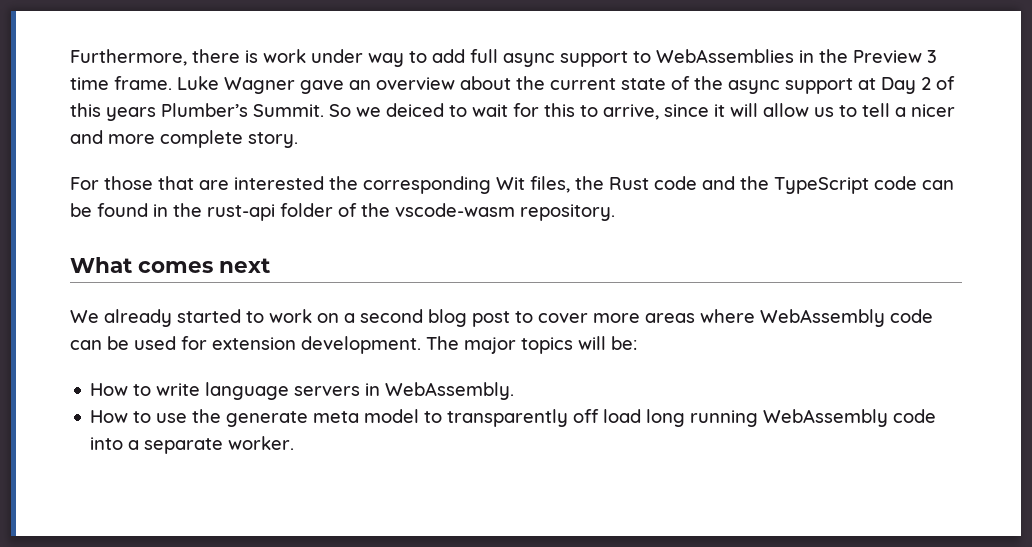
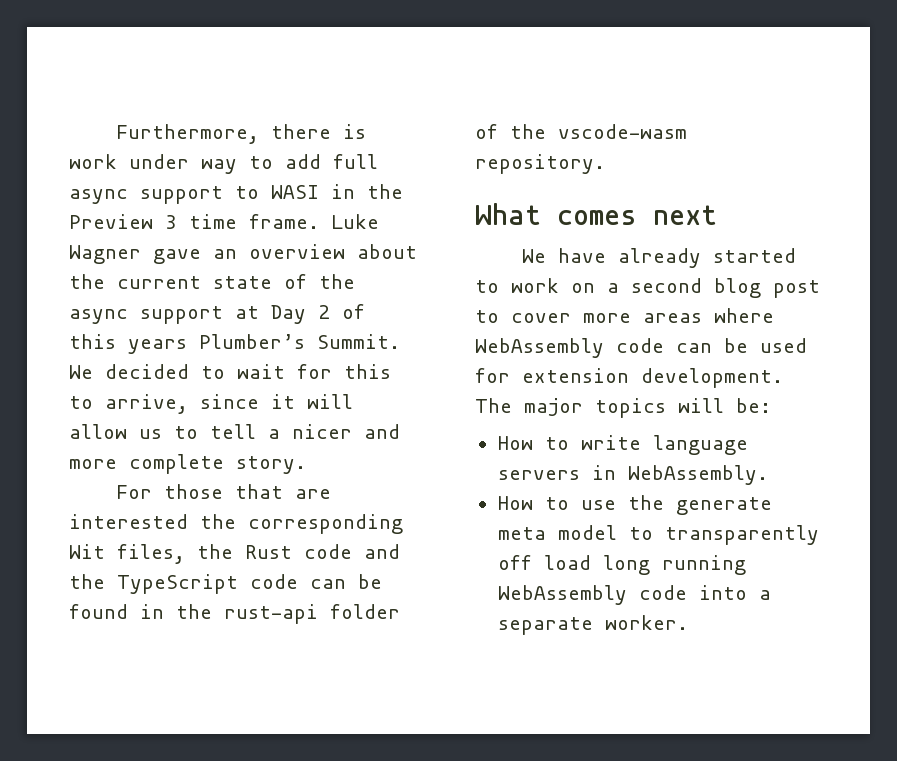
- Furthermore, there is work under way to add full async support to WebAssemblies in the Preview 3 time frame.
+ Furthermore, there is work under way to add full async support to WASI in the Preview 3 time frame.
- So we deiced to wait for this to arrive, since it will allow us to tell a nicer and more complete story.
+ We decided to wait for this to arrive, since it will allow us to tell a nicer and more complete story.
- We already started to work on a second blog post to cover more areas where WebAssembly code can be used for extension development.
+ We have already started to work on a second blog post to cover more areas where WebAssembly code can be used for extension development.

